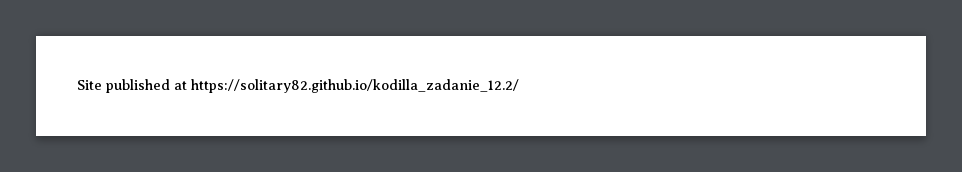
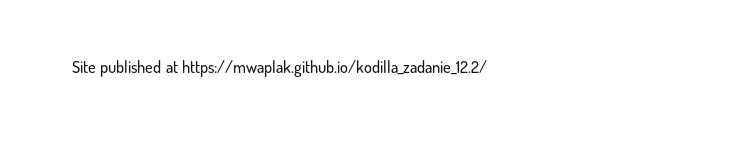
- Site published at https://solitary82.github.io/kodilla_zadanie_12.2/
+ Site published at https://mwaplak.github.io/kodilla_zadanie_12.2/

